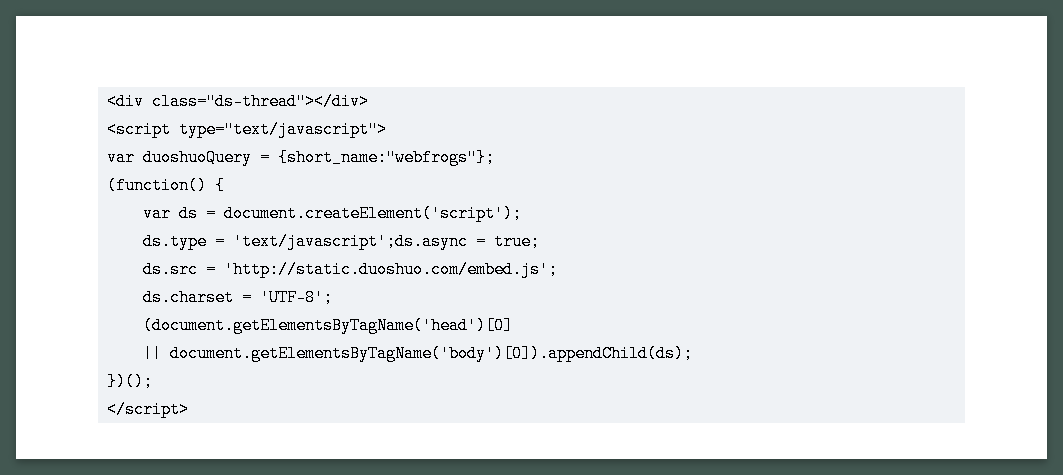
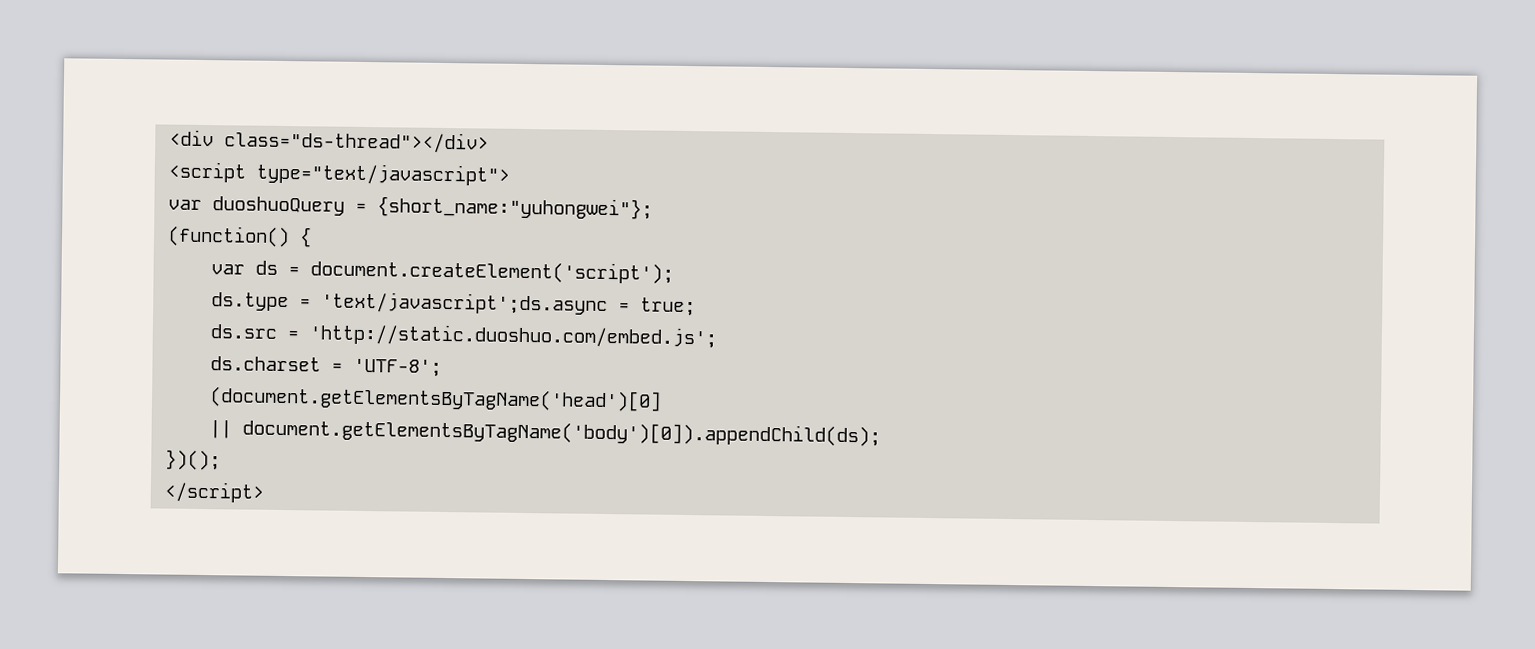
- var duoshuoQuery = {short_name:"webfrogs"};
+ var duoshuoQuery = {short_name:"yuhongwei"};

